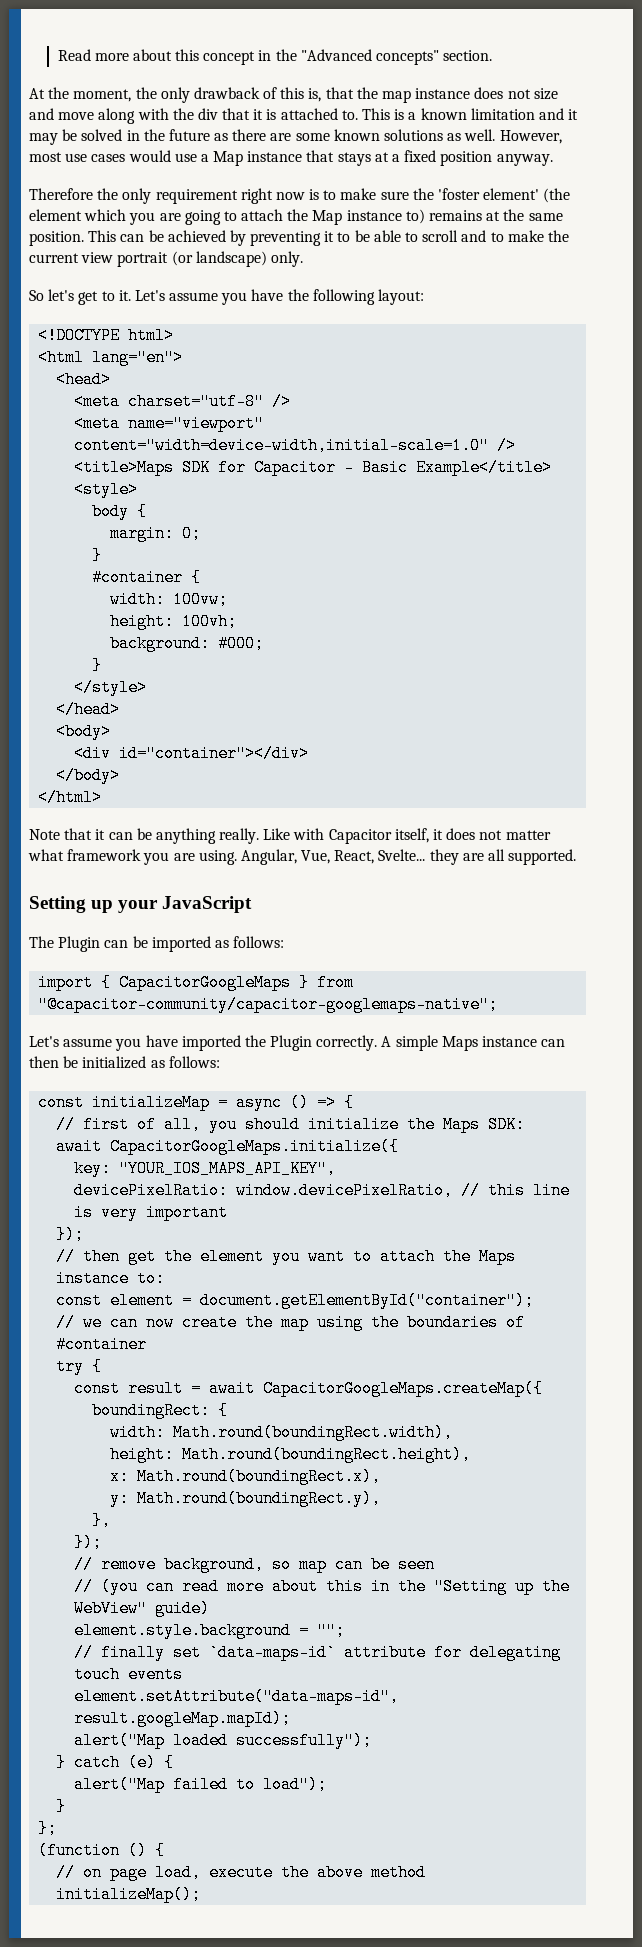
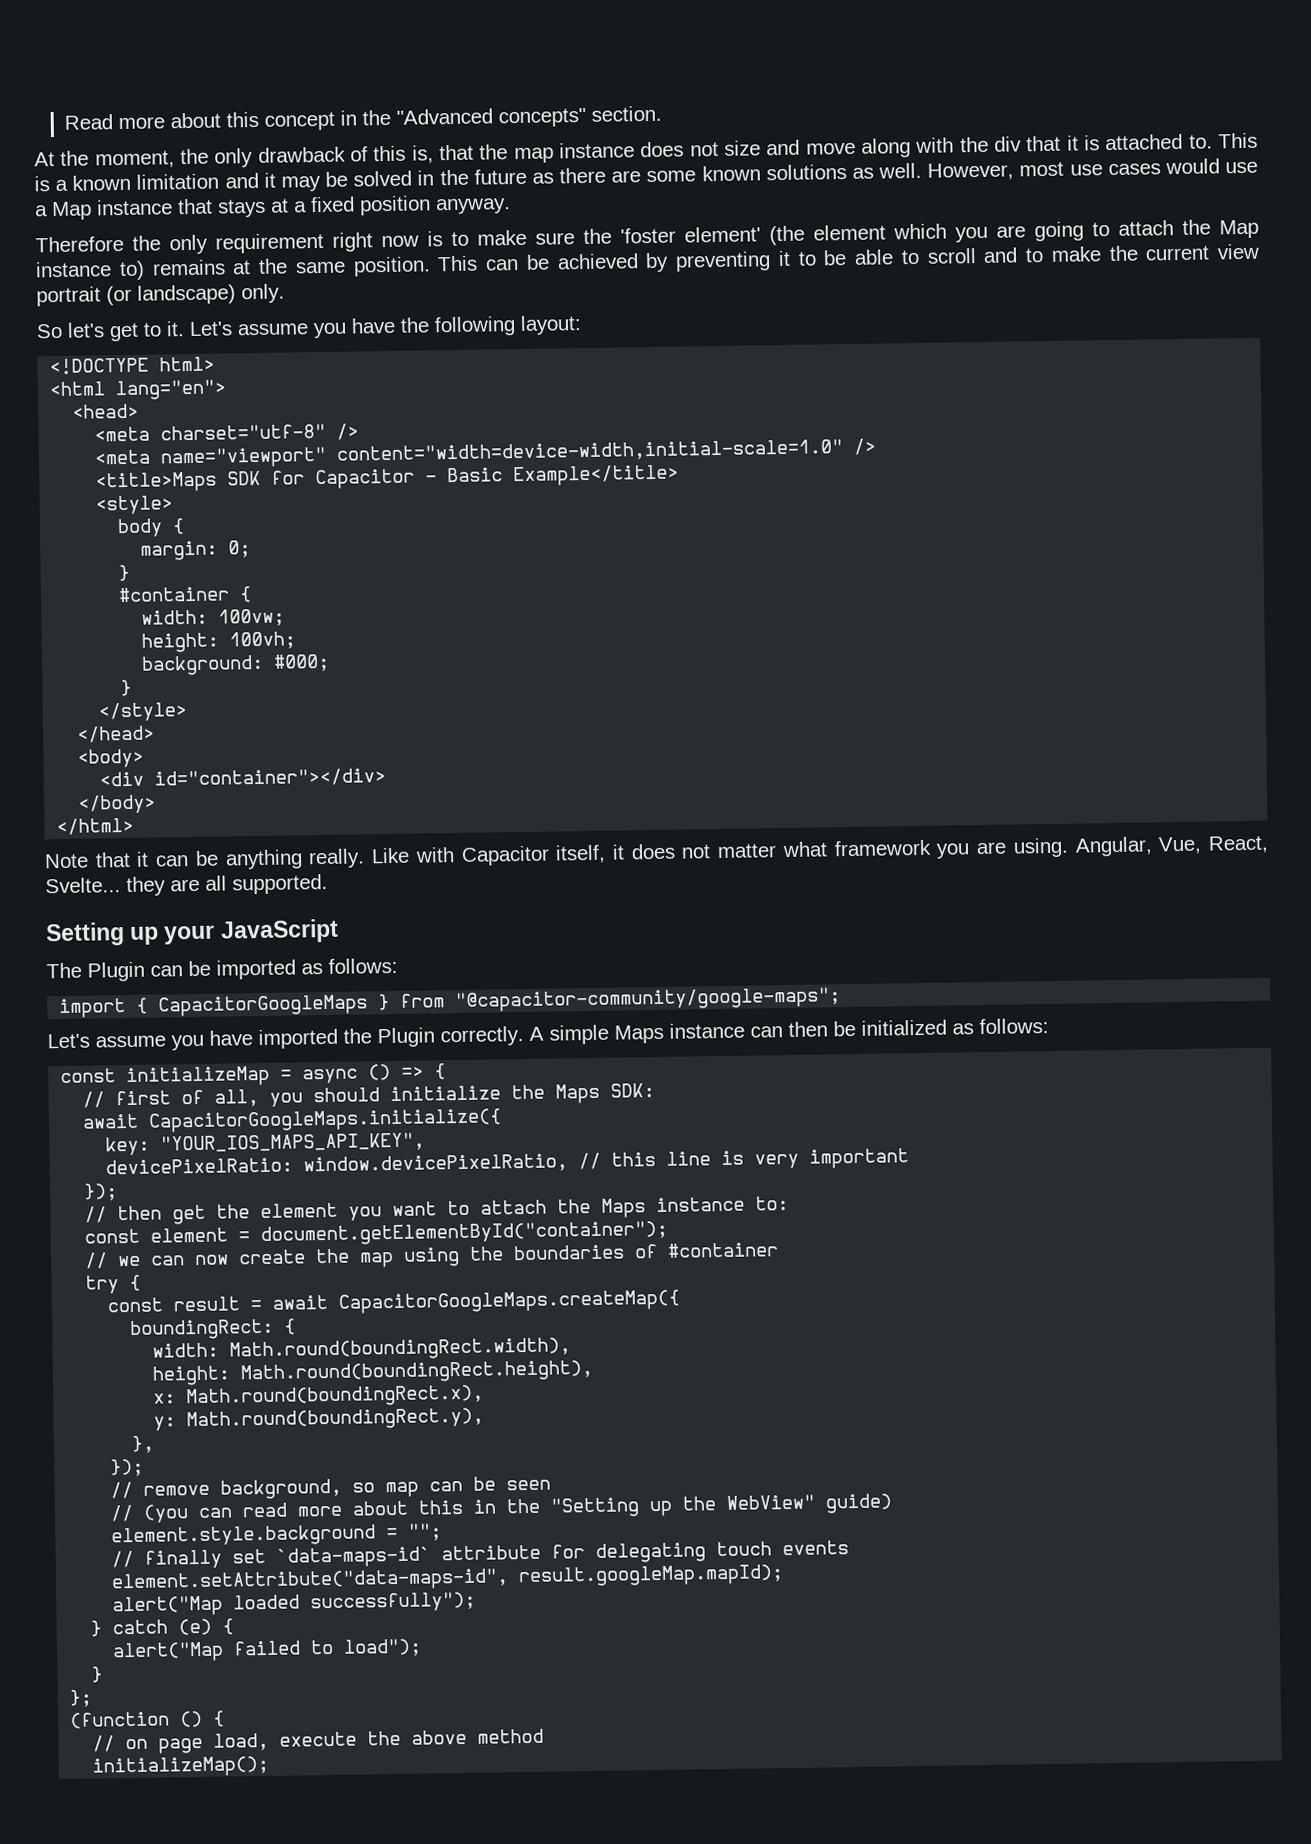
- import { CapacitorGoogleMaps } from "@capacitor-community/capacitor-googlemaps-native";
+ import { CapacitorGoogleMaps } from "@capacitor-community/google-maps";

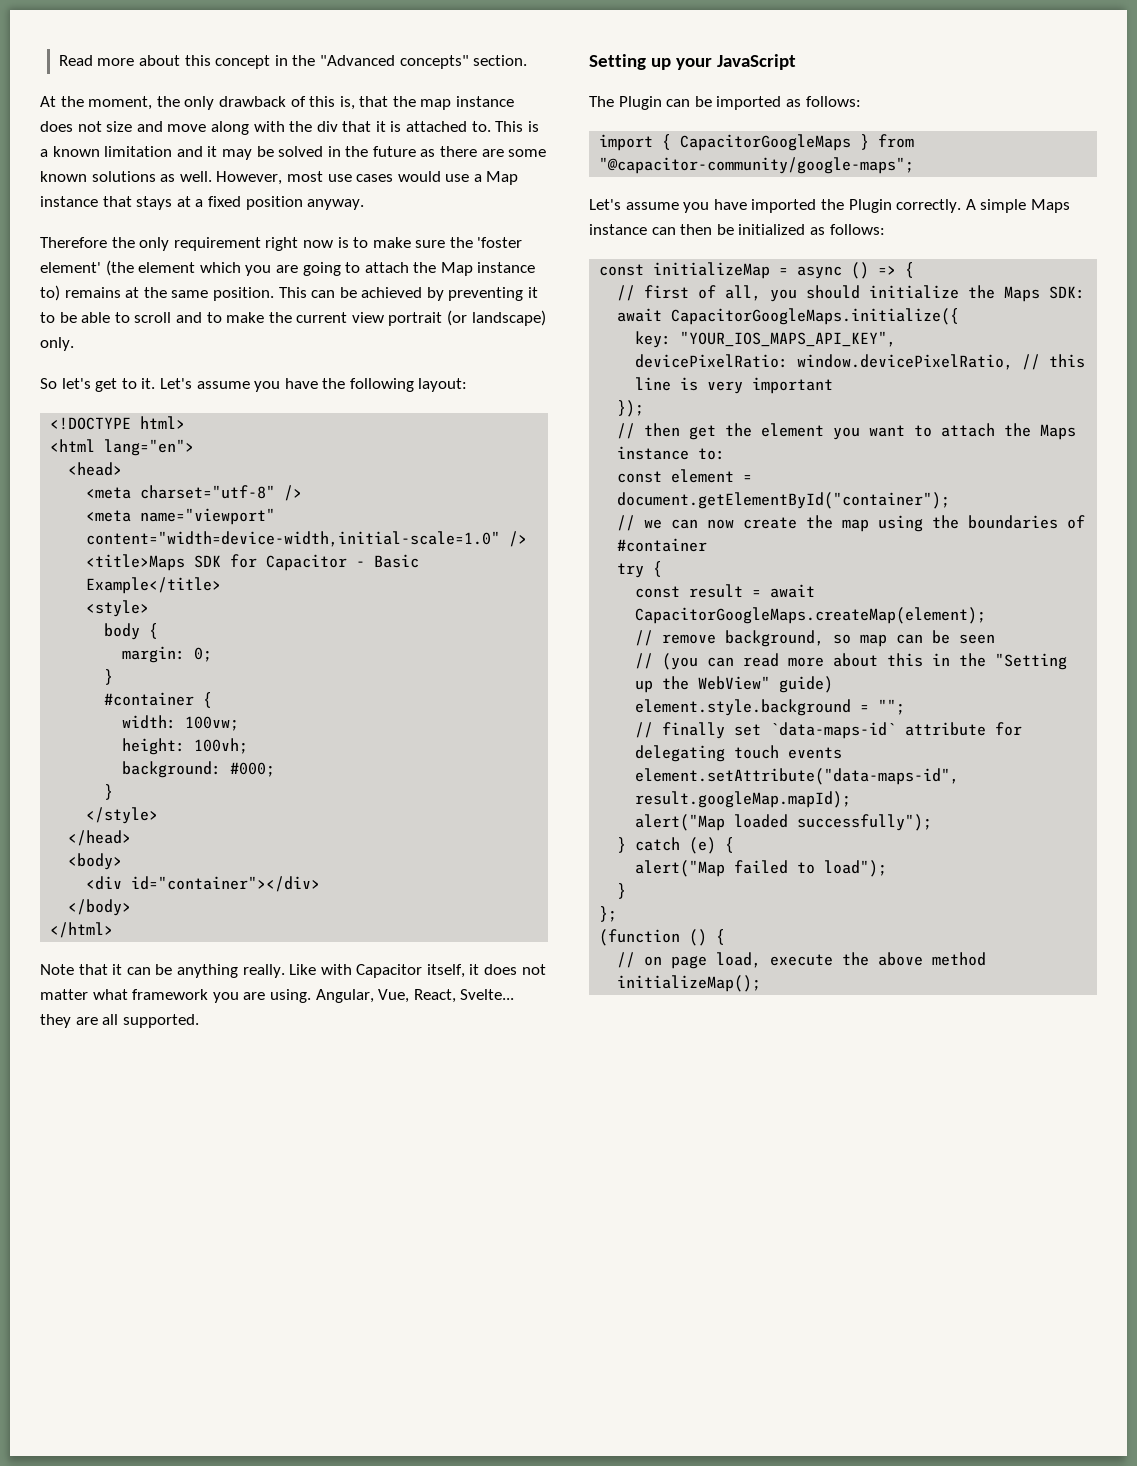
- const result = await CapacitorGoogleMaps.createMap({
- boundingRect: {
- width: Math.round(boundingRect.width),
- height: Math.round(boundingRect.height),
- x: Math.round(boundingRect.x),
- y: Math.round(boundingRect.y),
- },
- });
+ const result = await CapacitorGoogleMaps.createMap(element);

